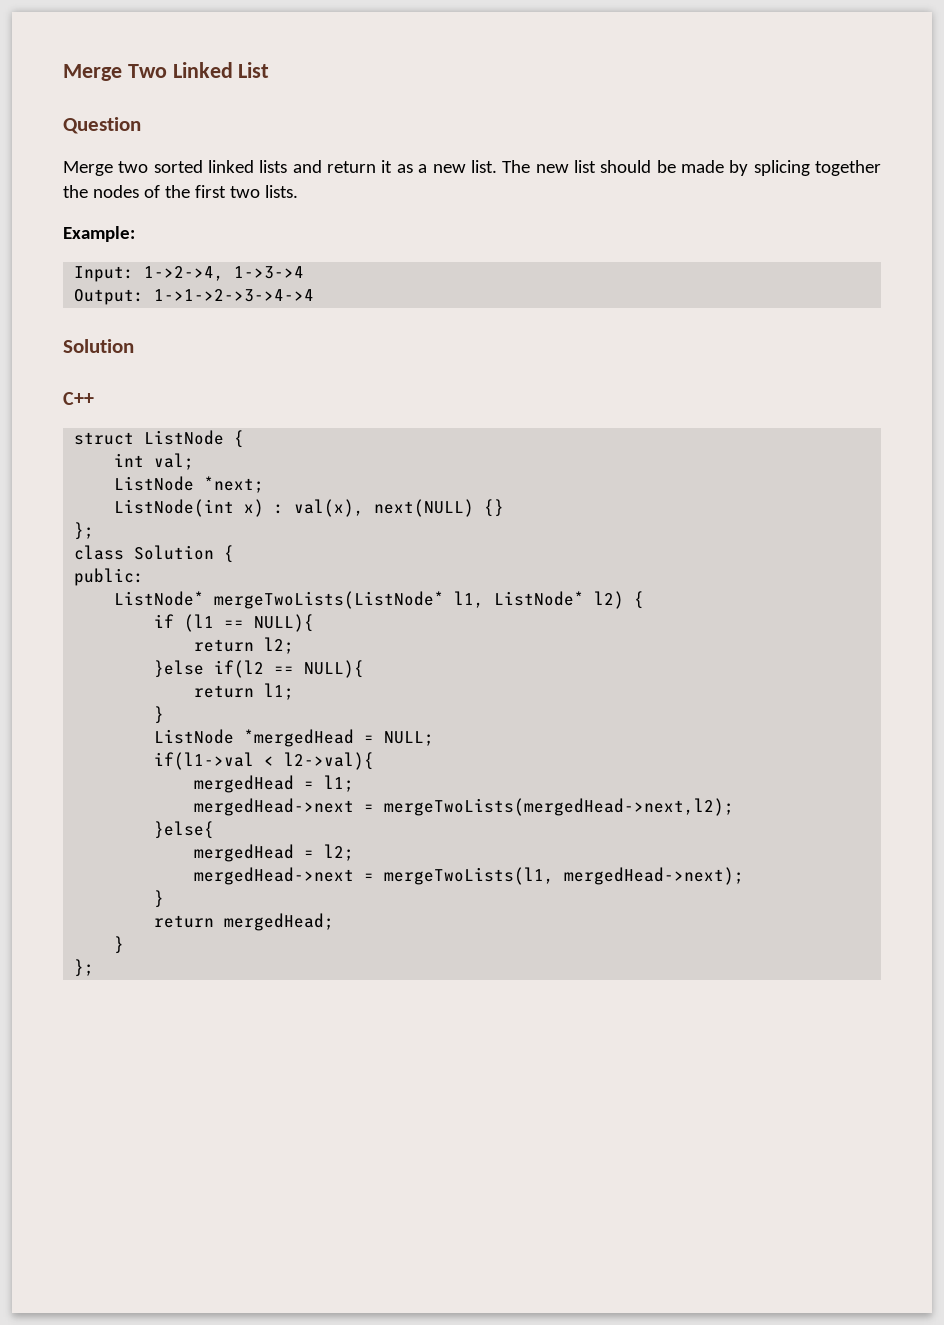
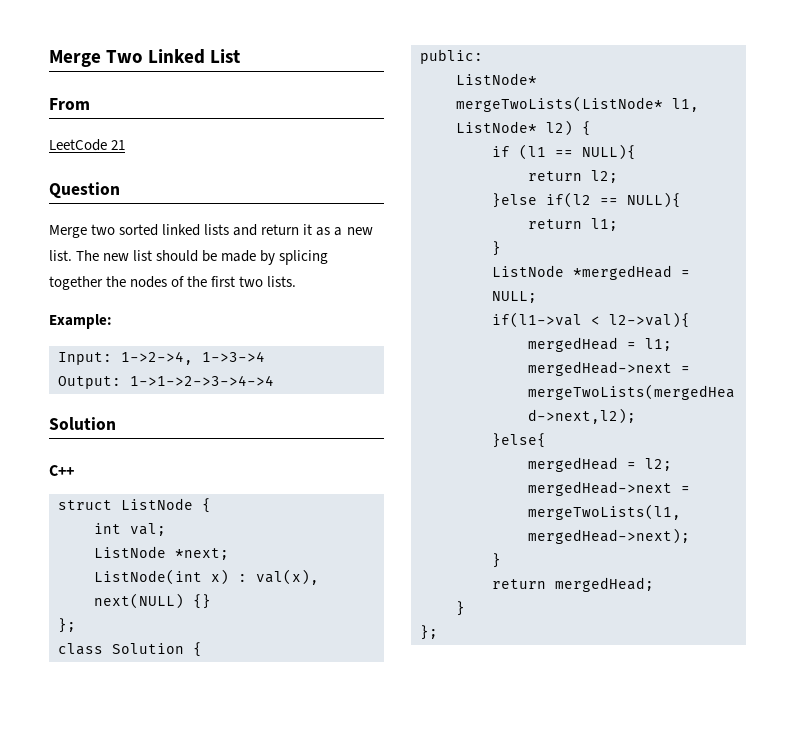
+ From
+ LeetCode 21

